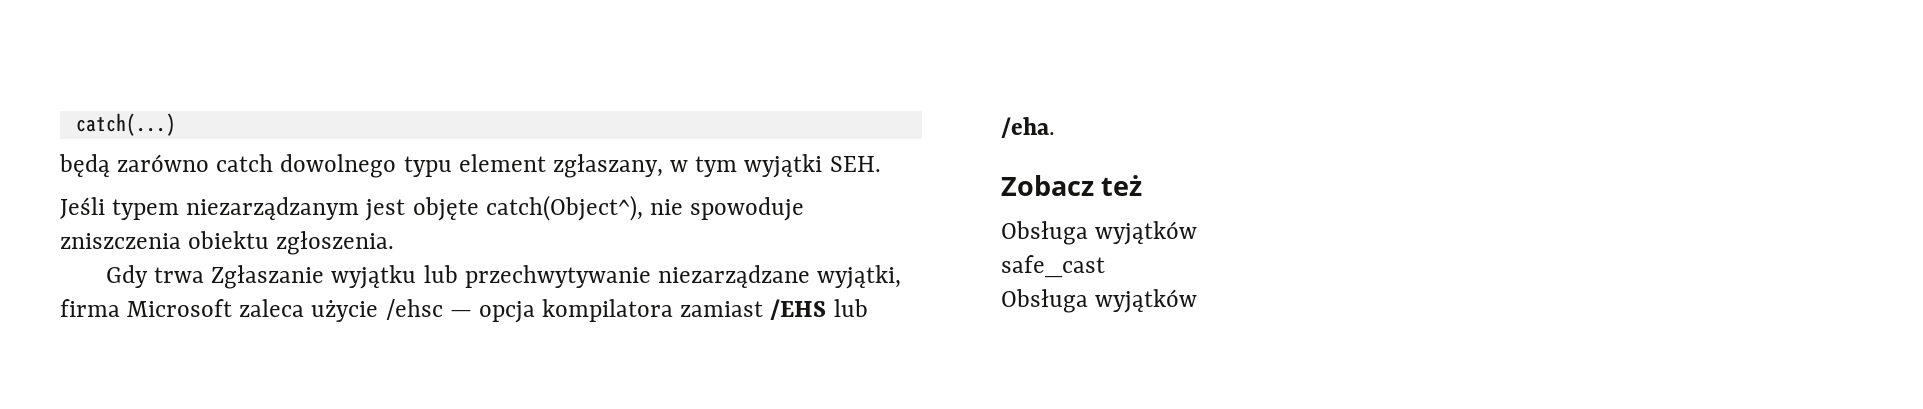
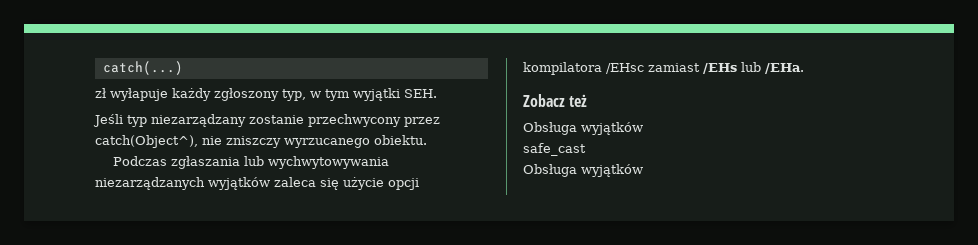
- będą zarówno catch dowolnego typu element zgłaszany, w tym wyjątki SEH.
+ zł wyłapuje każdy zgłoszony typ, w tym wyjątki SEH.
- Jeśli typem niezarządzanym jest objęte catch(Object^), nie spowoduje zniszczenia obiektu zgłoszenia.
- Gdy trwa Zgłaszanie wyjątku lub przechwytywanie niezarządzane wyjątki, firma Microsoft zaleca użycie /ehsc — opcja kompilatora zamiast /EHS lub /eha.
+ Jeśli typ niezarządzany zostanie przechwycony przez catch(Object^), nie zniszczy wyrzucanego obiektu.
+ Podczas zgłaszania lub wychwytowywania niezarządzanych wyjątków zaleca się użycie opcji kompilatora /EHsc zamiast /EHs lub /EHa.

